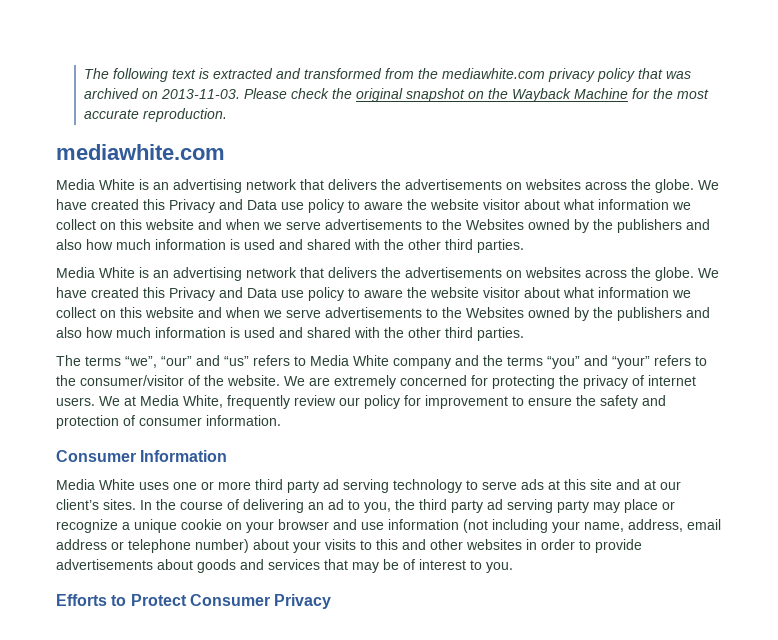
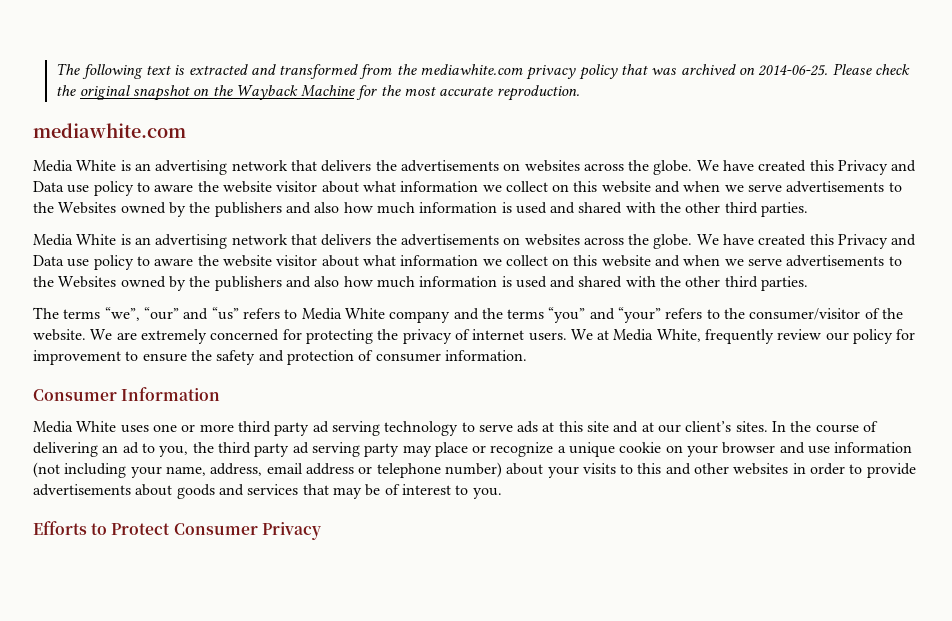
- The following text is extracted and transformed from the mediawhite.com privacy policy that was archived on 2013-11-03.
+ The following text is extracted and transformed from the mediawhite.com privacy policy that was archived on 2014-06-25.

